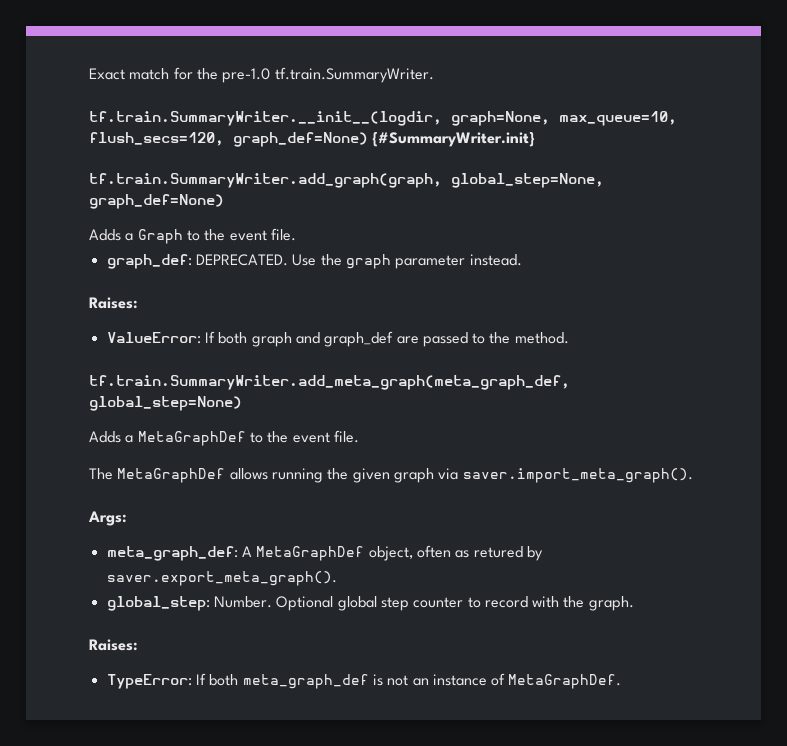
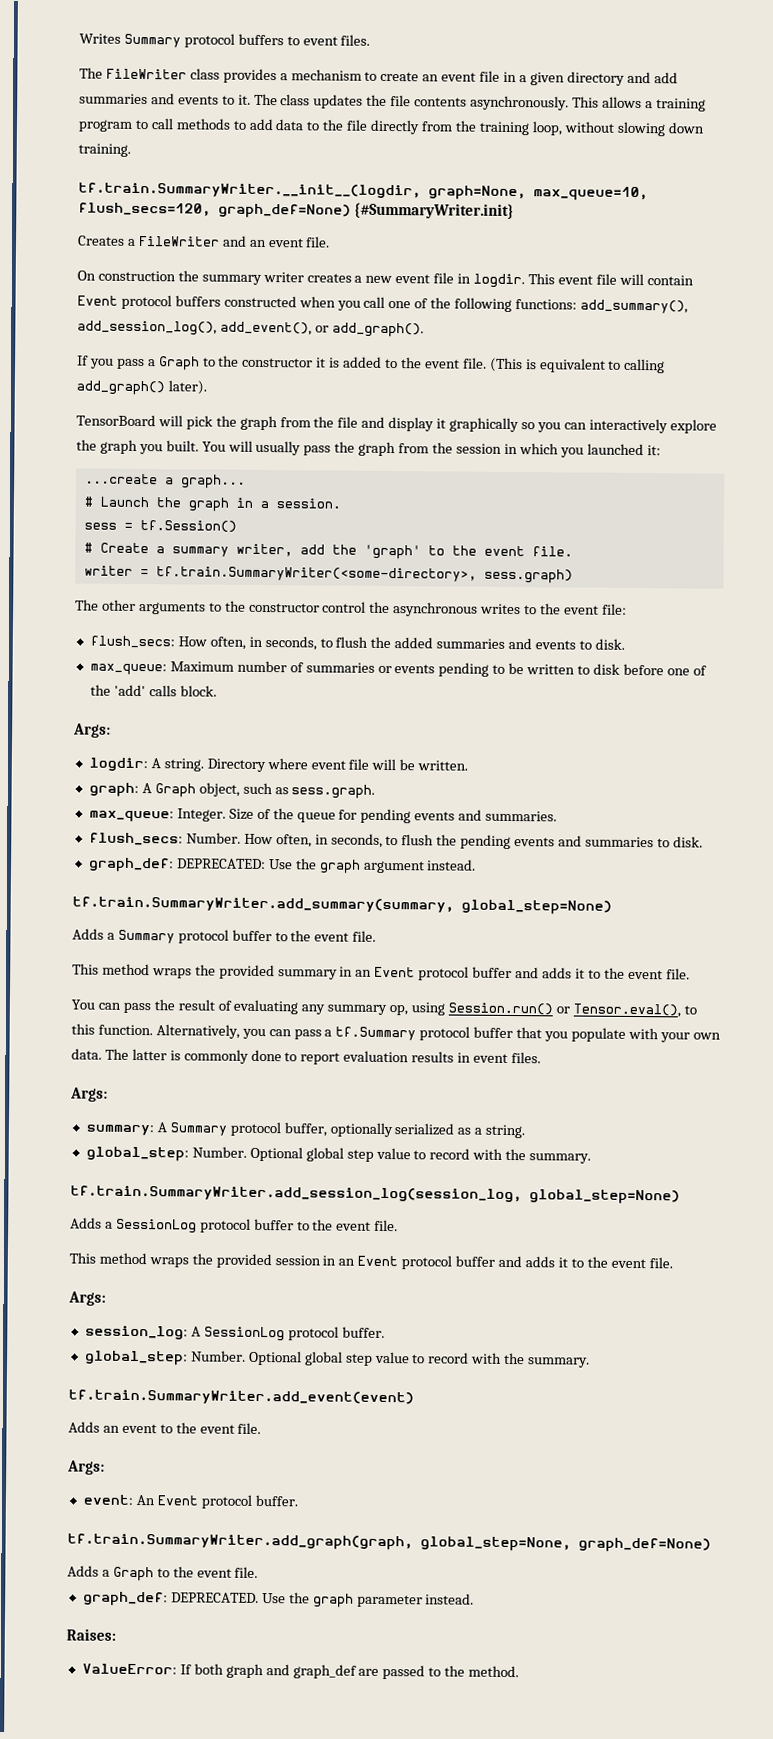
- Exact match for the pre-1.0 tf.train.SummaryWriter.
+ Writes Summary protocol buffers to event files.
+ The FileWriter class provides a mechanism to create an event file in a given directory and add summaries and events to it. The class updates the file contents asynchronously. This allows a training program to call methods to add data to the file directly from the training loop, without slowing down training.
+ Creates a FileWriter and an event file.
+ On construction the summary writer creates a new event file in logdir. This event file will contain Event protocol buffers constructed when you call one of the following functions: add_summary(), add_session_log(), add_event(), or add_graph().
+ If you pass a Graph to the constructor it is added to the event file. (This is equivalent to calling add_graph() later).
+ TensorBoard will pick the graph from the file and display it graphically so you can interactively explore the graph you built. You will usually pass the graph from the session in which you launched it:
+ ...create a graph...
+ # Launch the graph in a session.
+ sess = tf.Session()
+ # Create a summary writer, add the 'graph' to the event file.
+ writer = tf.train.SummaryWriter(<some-directory>, sess.graph)
+ The other arguments to the constructor control the asynchronous writes to the event file:
+ flush_secs: How often, in seconds, to flush the added summaries and events to disk.
+ max_queue: Maximum number of summaries or events pending to be written to disk before one of the 'add' calls block.
+ Args:
+ logdir: A string. Directory where event file will be written.
+ graph: A Graph object, such as sess.graph.
+ max_queue: Integer. Size of the queue for pending events and summaries.
+ flush_secs: Number. How often, in seconds, to flush the pending events and summaries to disk.
+ graph_def: DEPRECATED: Use the graph argument instead.
+ tf.train.SummaryWriter.add_summary(summary, global_step=None)
+ Adds a Summary protocol buffer to the event file.
+ This method wraps the provided summary in an Event protocol buffer and adds it to the event file.
+ You can pass the result of evaluating any summary op, using Session.run() or Tensor.eval(), to this function. Alternatively, you can pass a tf.Summary protocol buffer that you populate with your own data. The latter is commonly done to report evaluation results in event files.
+ Args:
+ summary: A Summary protocol buffer, optionally serialized as a string.
+ global_step: Number. Optional global step value to record with the summary.
+ tf.train.SummaryWriter.add_session_log(session_log, global_step=None)
+ Adds a SessionLog protocol buffer to the event file.
+ This method wraps the provided session in an Event protocol buffer and adds it to the event file.
+ Args:
+ session_log: A SessionLog protocol buffer.
+ global_step: Number. Optional global step value to record with the summary.
+ tf.train.SummaryWriter.add_event(event)
+ Adds an event to the event file.
+ Args:
+ event: An Event protocol buffer.
- tf.train.SummaryWriter.add_meta_graph(meta_graph_def, global_step=None)
- Adds a MetaGraphDef to the event file.
- The MetaGraphDef allows running the given graph via saver.import_meta_graph().
- Args:
- meta_graph_def: A MetaGraphDef object, often as retured by saver.export_meta_graph().
- global_step: Number. Optional global step counter to record with the graph.
- Raises:
- TypeError: If both meta_graph_def is not an instance of MetaGraphDef.

